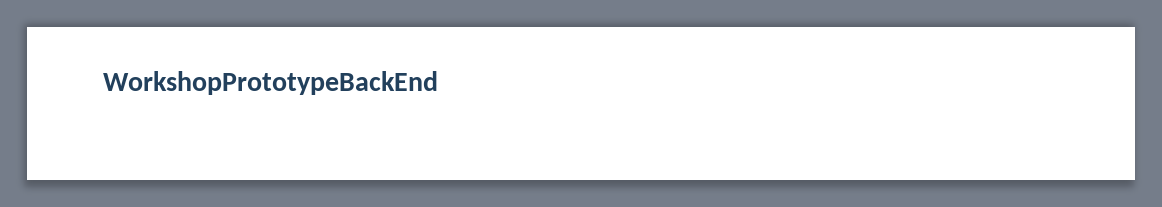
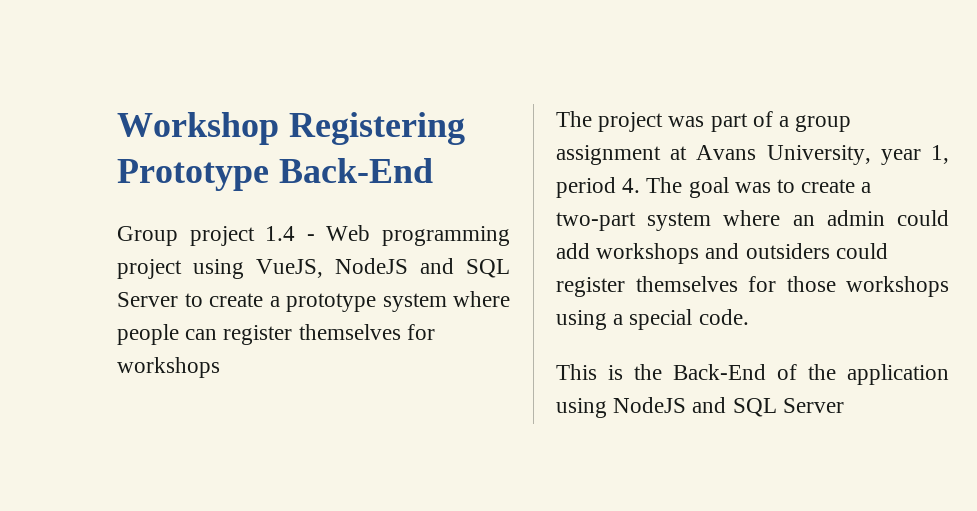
- WorkshopPrototypeBackEnd
+ Workshop Registering Prototype Back-End
+ Group project 1.4 - Web programming project using VueJS, NodeJS and SQL Server to create a prototype system where people can register themselves for workshops
+ The project was part of a group assignment at Avans University, year 1, period 4. The goal was to create a two-part system where an admin could add workshops and outsiders could register themselves for those workshops using a special code.
+ This is the Back-End of the application using NodeJS and SQL Server

